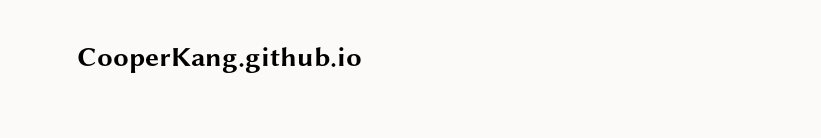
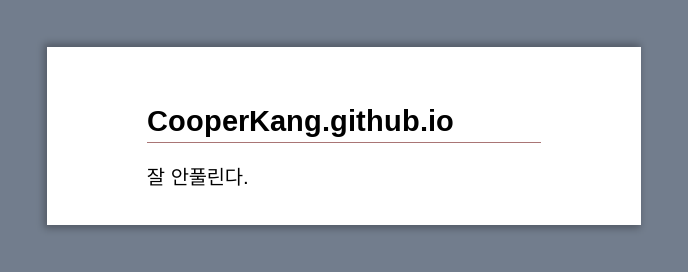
+ 잘 안풀린다.

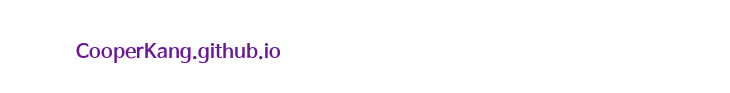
- 잘 안풀린다.

